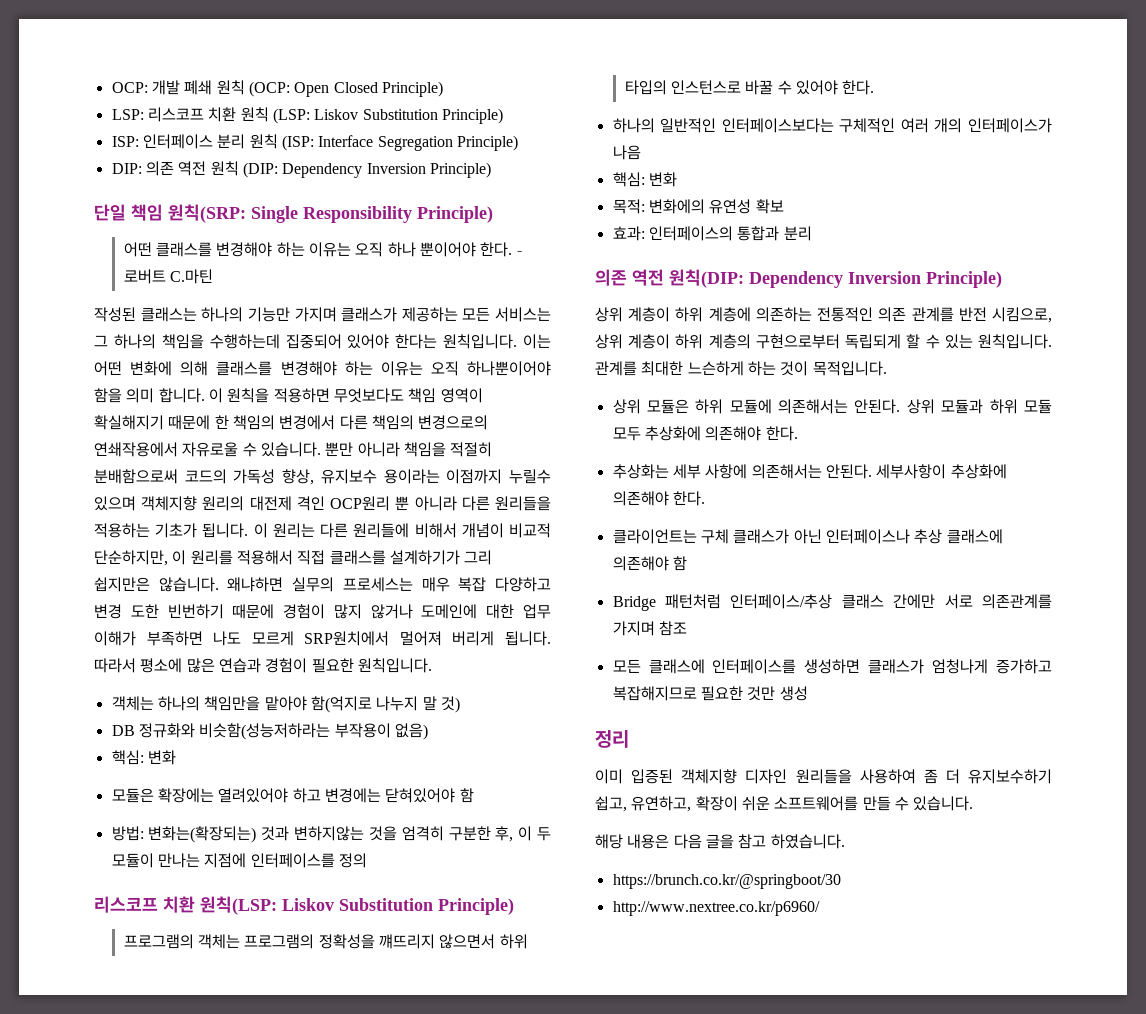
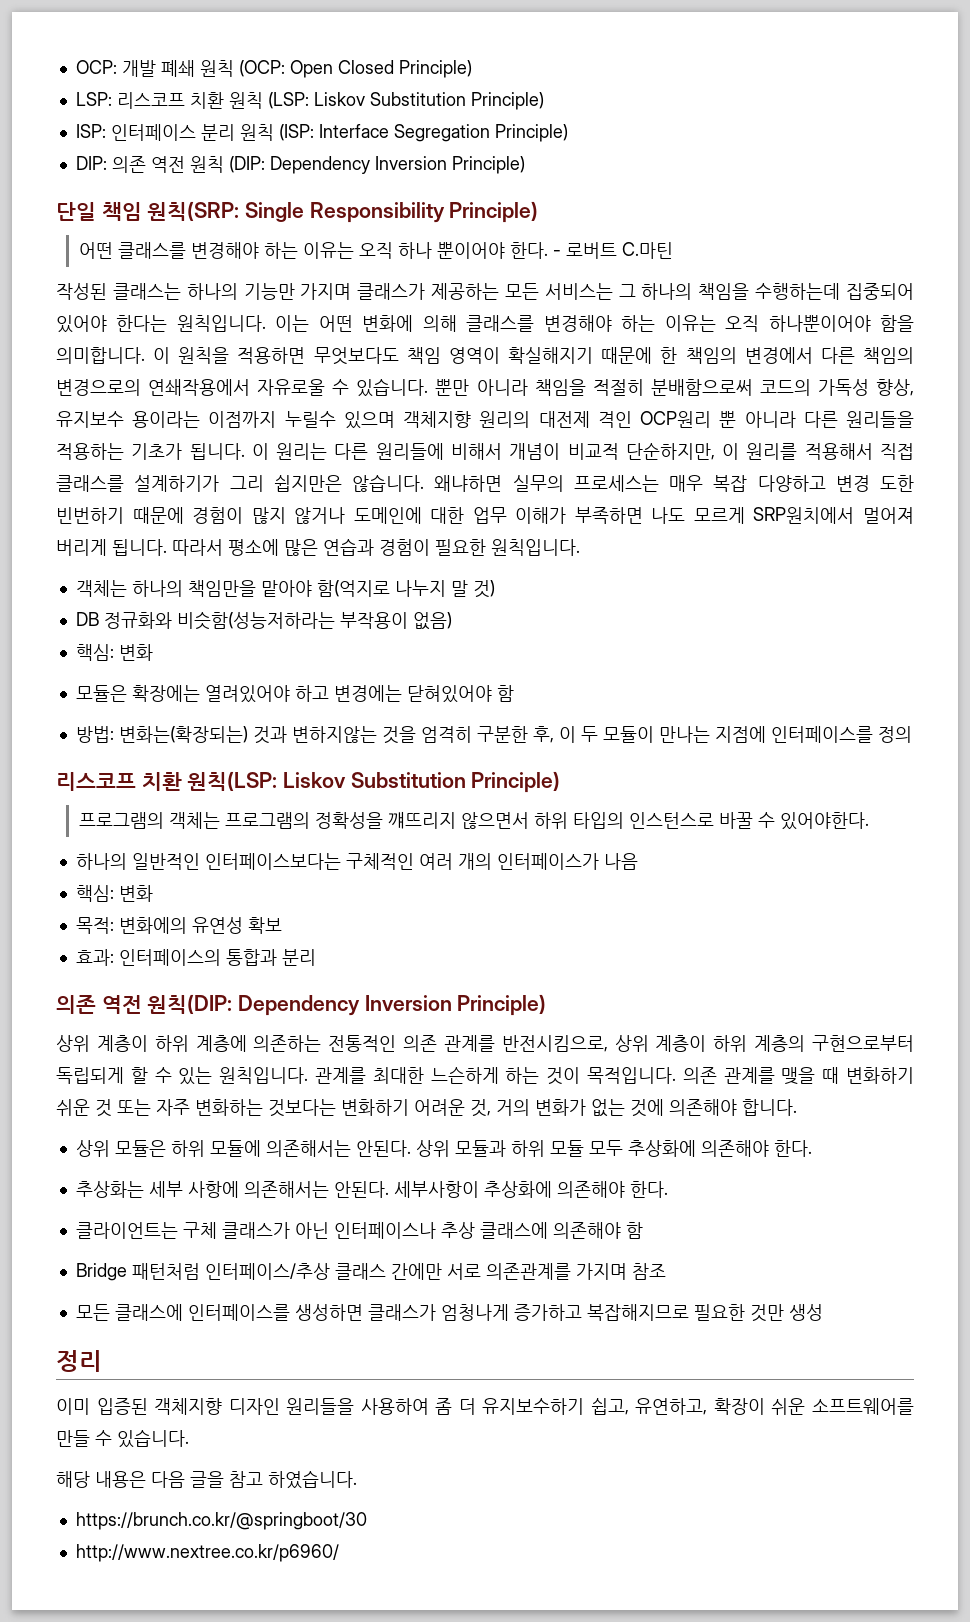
- 이는 어떤 변화에 의해 클래스를 변경해야 하는 이유는 오직 하나뿐이어야 함을 의미 합니다.
+ 이는 어떤 변화에 의해 클래스를 변경해야 하는 이유는 오직 하나뿐이어야 함을 의미합니다.
- 프로그램의 객체는 프로그램의 정확성을 꺠뜨리지 않으면서 하위 타입의 인스턴스로 바꿀 수 있어야 한다.
+ 프로그램의 객체는 프로그램의 정확성을 꺠뜨리지 않으면서 하위 타입의 인스턴스로 바꿀 수 있어야한다.
- 상위 계층이 하위 계층에 의존하는 전통적인 의존 관계를 반전 시킴으로, 상위 계층이 하위 계층의 구현으로부터 독립되게 할 수 있는 원칙입니다.
+ 상위 계층이 하위 계층에 의존하는 전통적인 의존 관계를 반전시킴으로, 상위 계층이 하위 계층의 구현으로부터 독립되게 할 수 있는 원칙입니다.
+ 의존 관계를 맺을 때 변화하기 쉬운 것 또는 자주 변화하는 것보다는 변화하기 어려운 것, 거의 변화가 없는 것에 의존해야 합니다.

